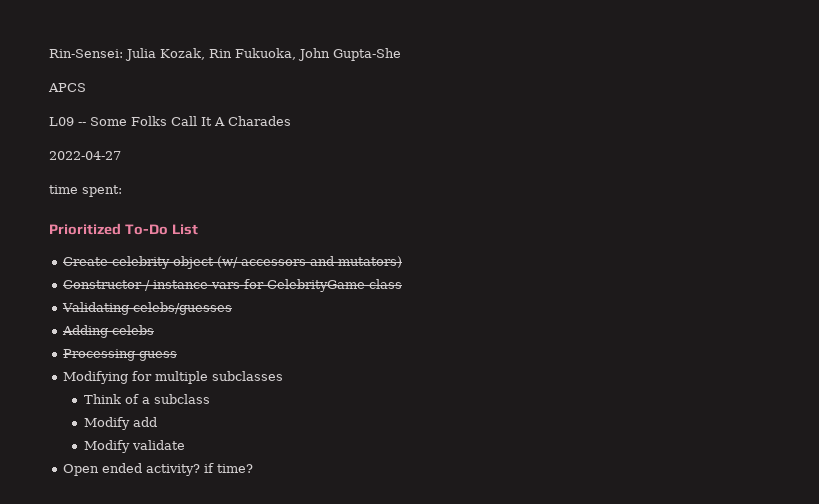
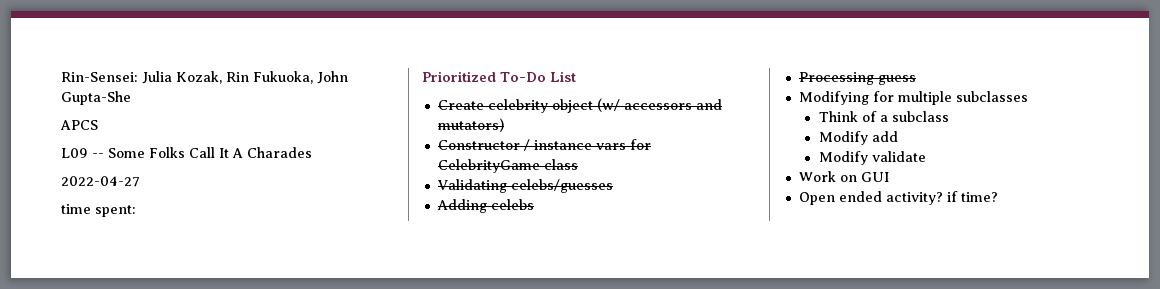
+ Work on GUI

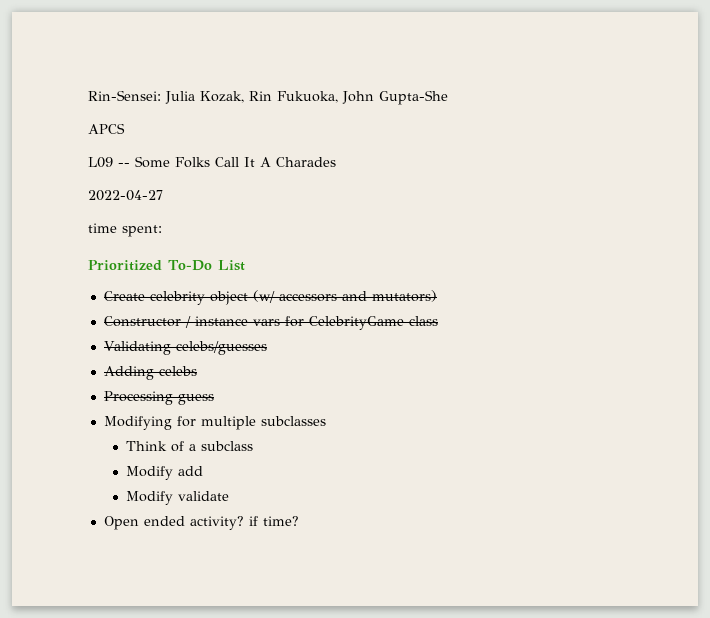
- Work on GUI

